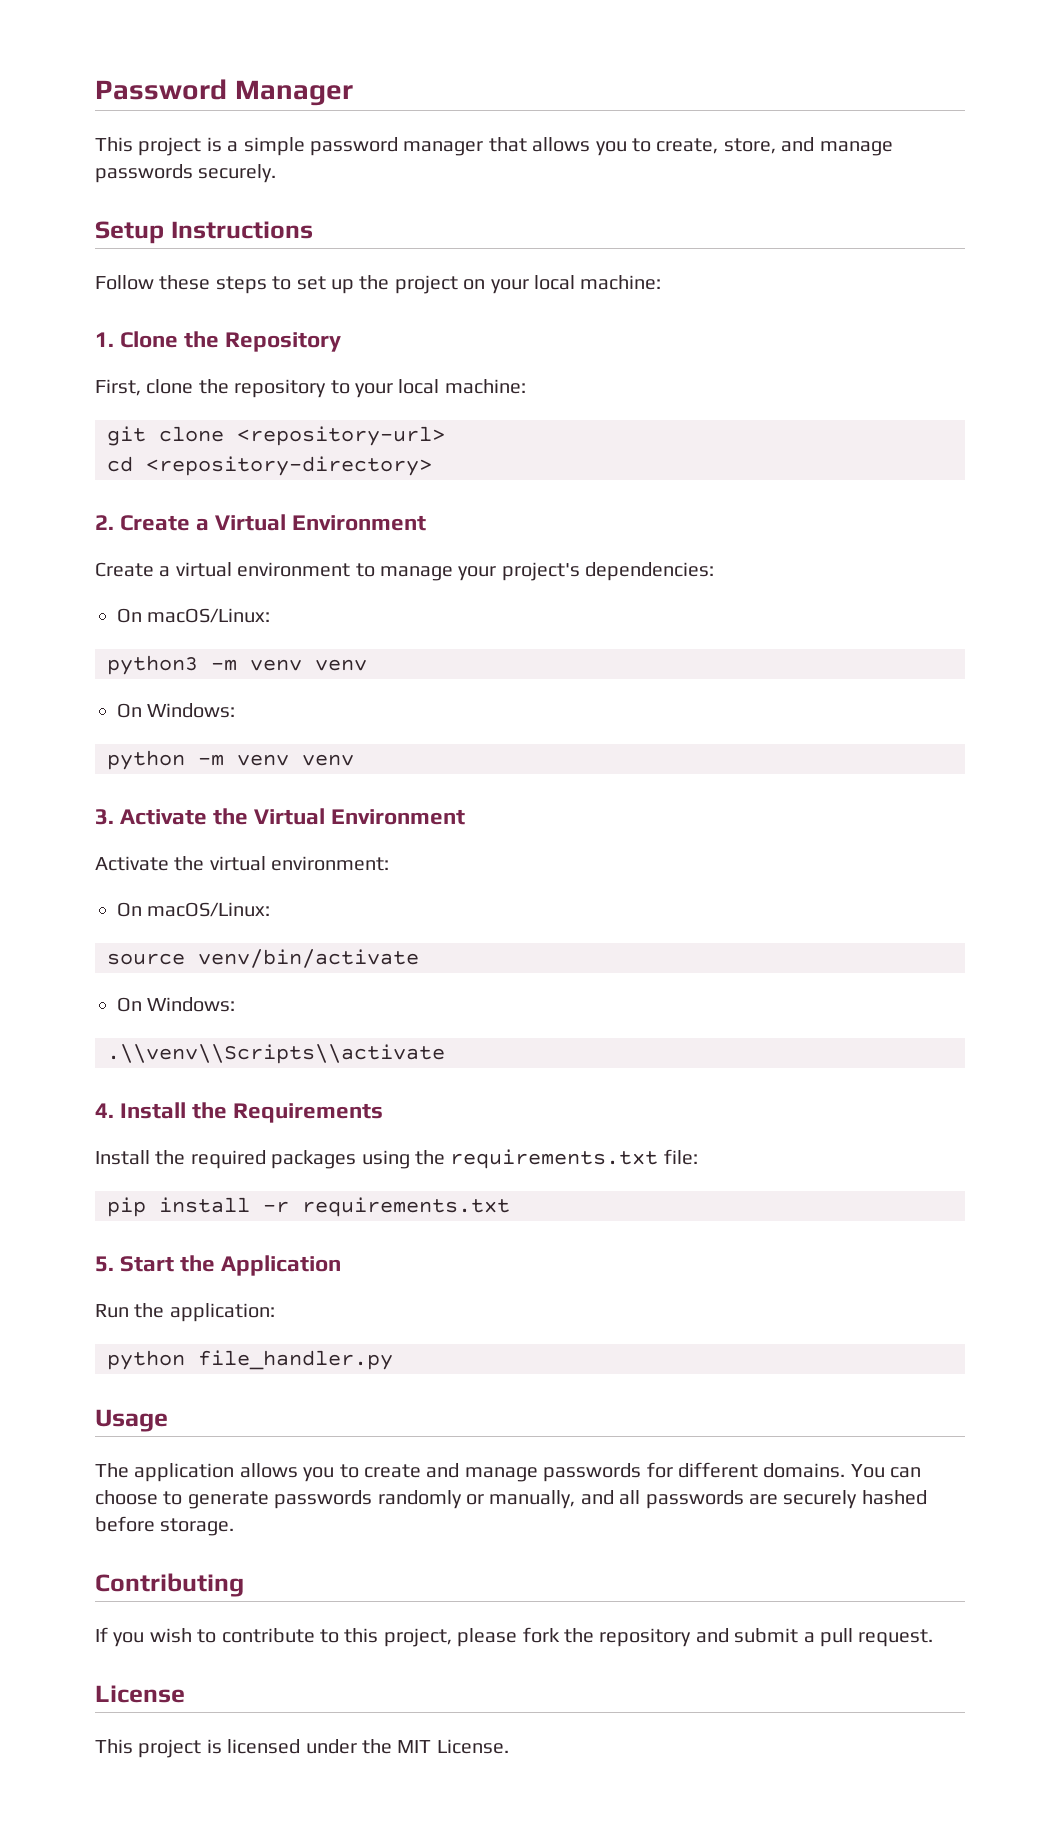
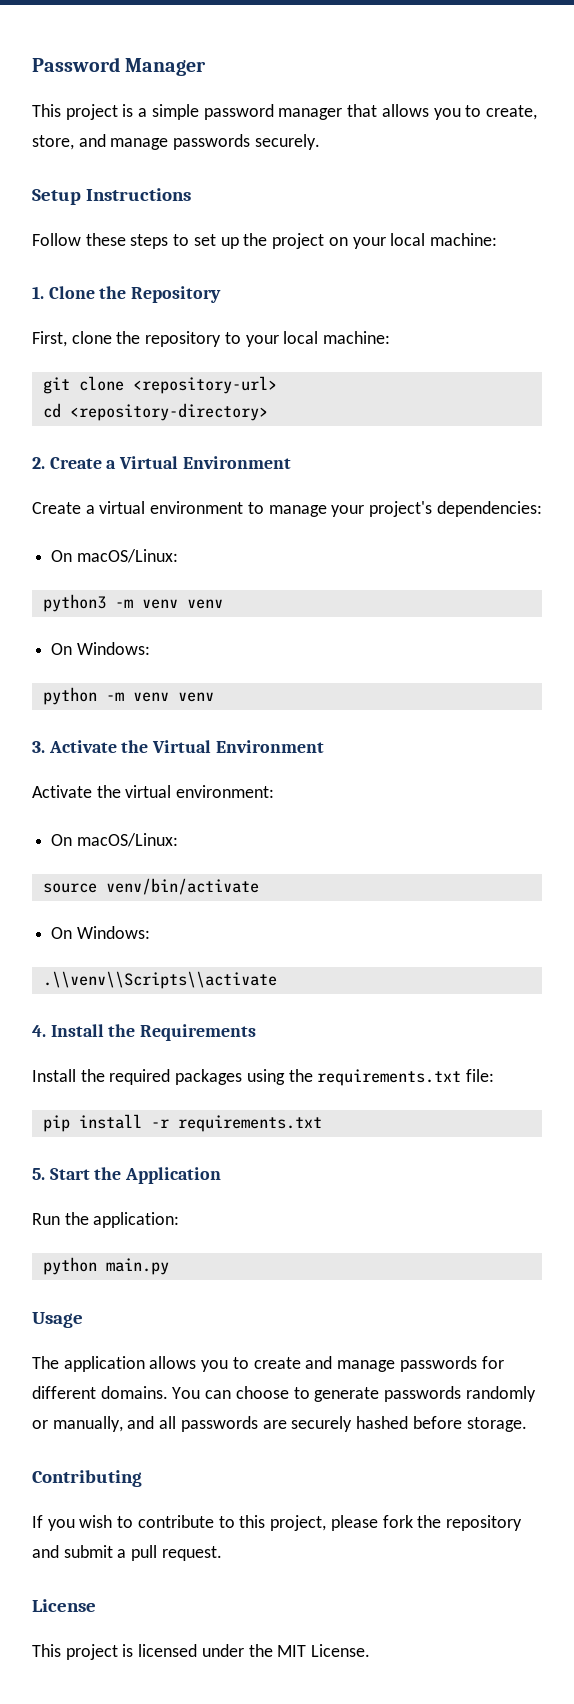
- python file_handler.py
+ python main.py

